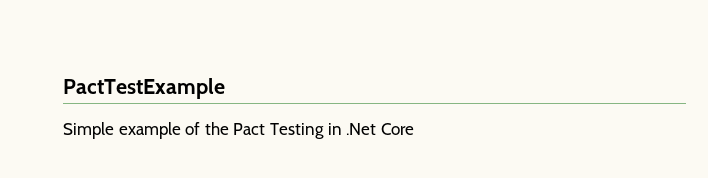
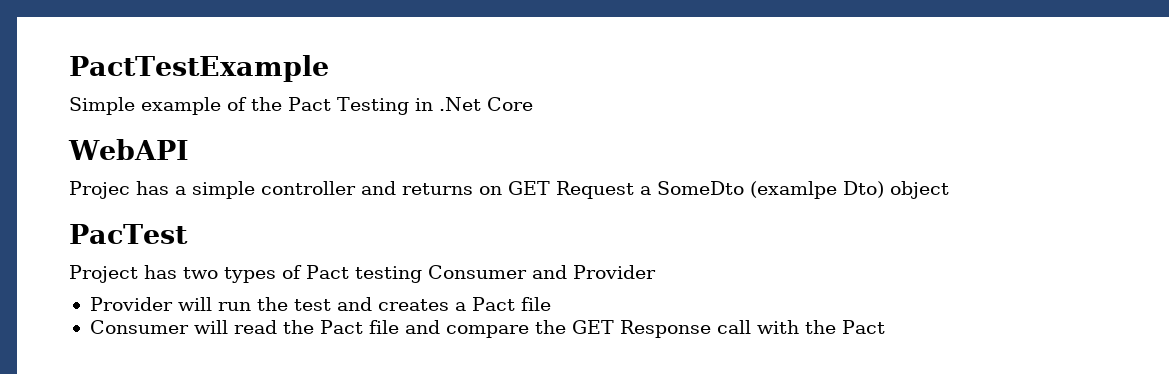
+ WebAPI
+ Projec has a simple controller and returns on GET Request a SomeDto (examlpe Dto) object
+ PacTest
+ Project has two types of Pact testing Consumer and Provider
+ Provider will run the test and creates a Pact file
+ Consumer will read the Pact file and compare the GET Response call with the Pact

